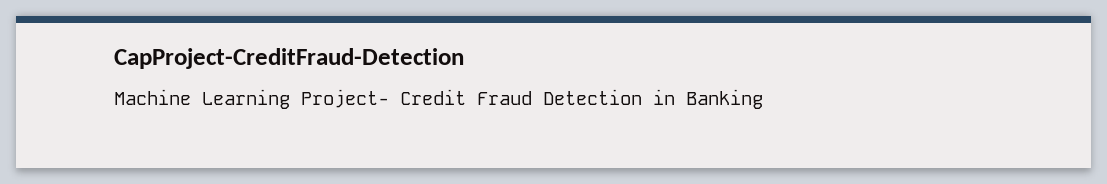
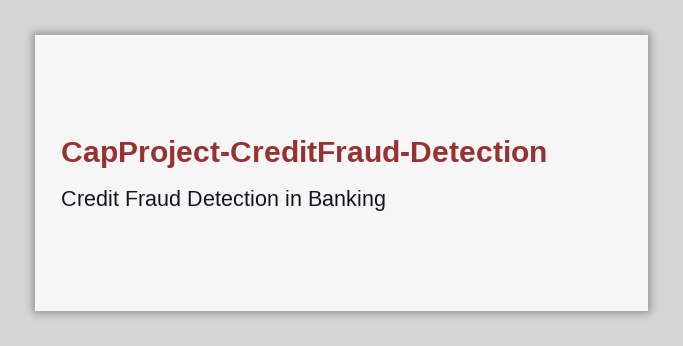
- Machine Learning Project- Credit Fraud Detection in Banking
+ Credit Fraud Detection in Banking

